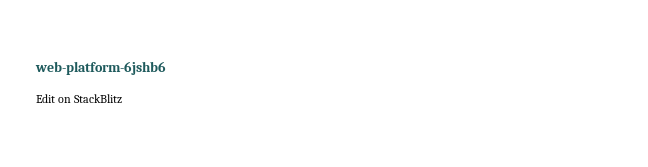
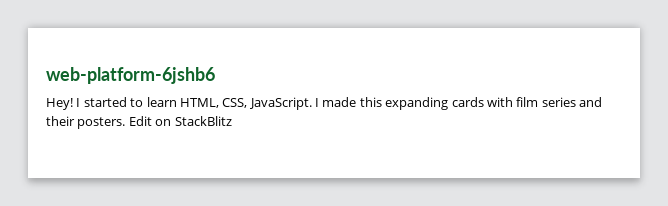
+ Hey! I started to learn HTML, CSS, JavaScript. I made this expanding cards with film series and their posters.

